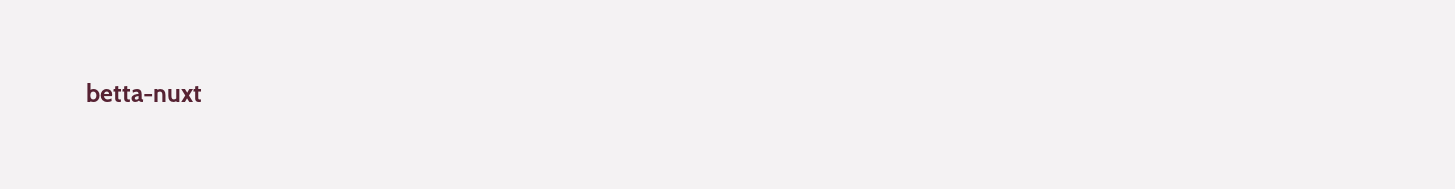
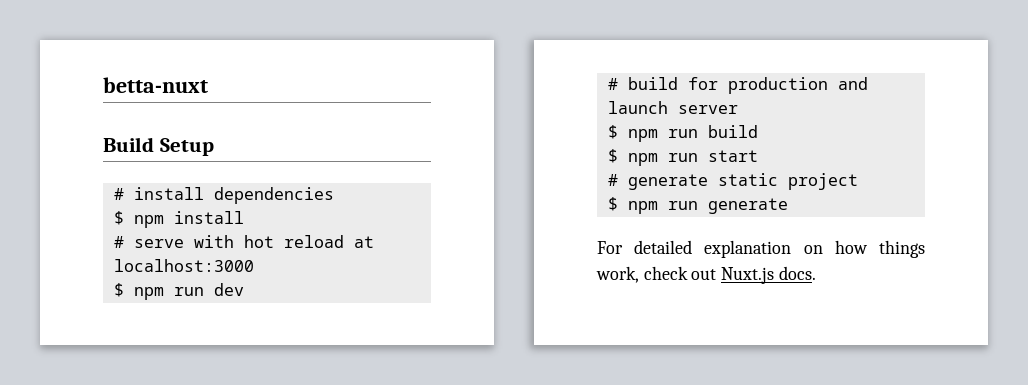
+ Build Setup
+ # install dependencies
+ $ npm install
+ # serve with hot reload at localhost:3000
+ $ npm run dev
+ # build for production and launch server
+ $ npm run build
+ $ npm run start
+ # generate static project
+ $ npm run generate
+ For detailed explanation on how things work, check out Nuxt.js docs.

